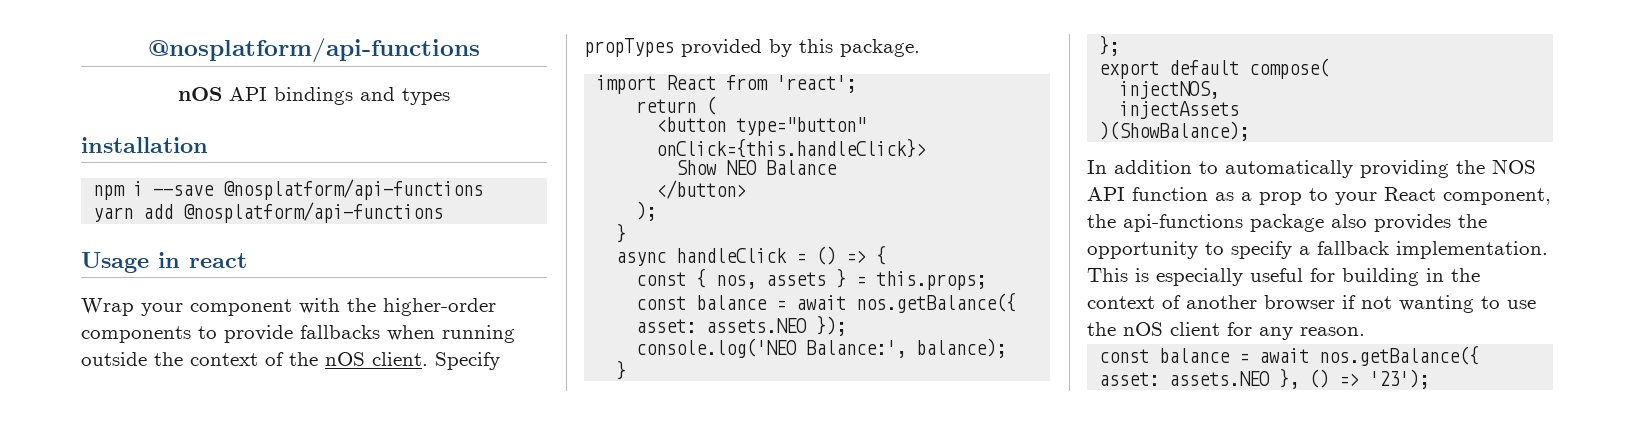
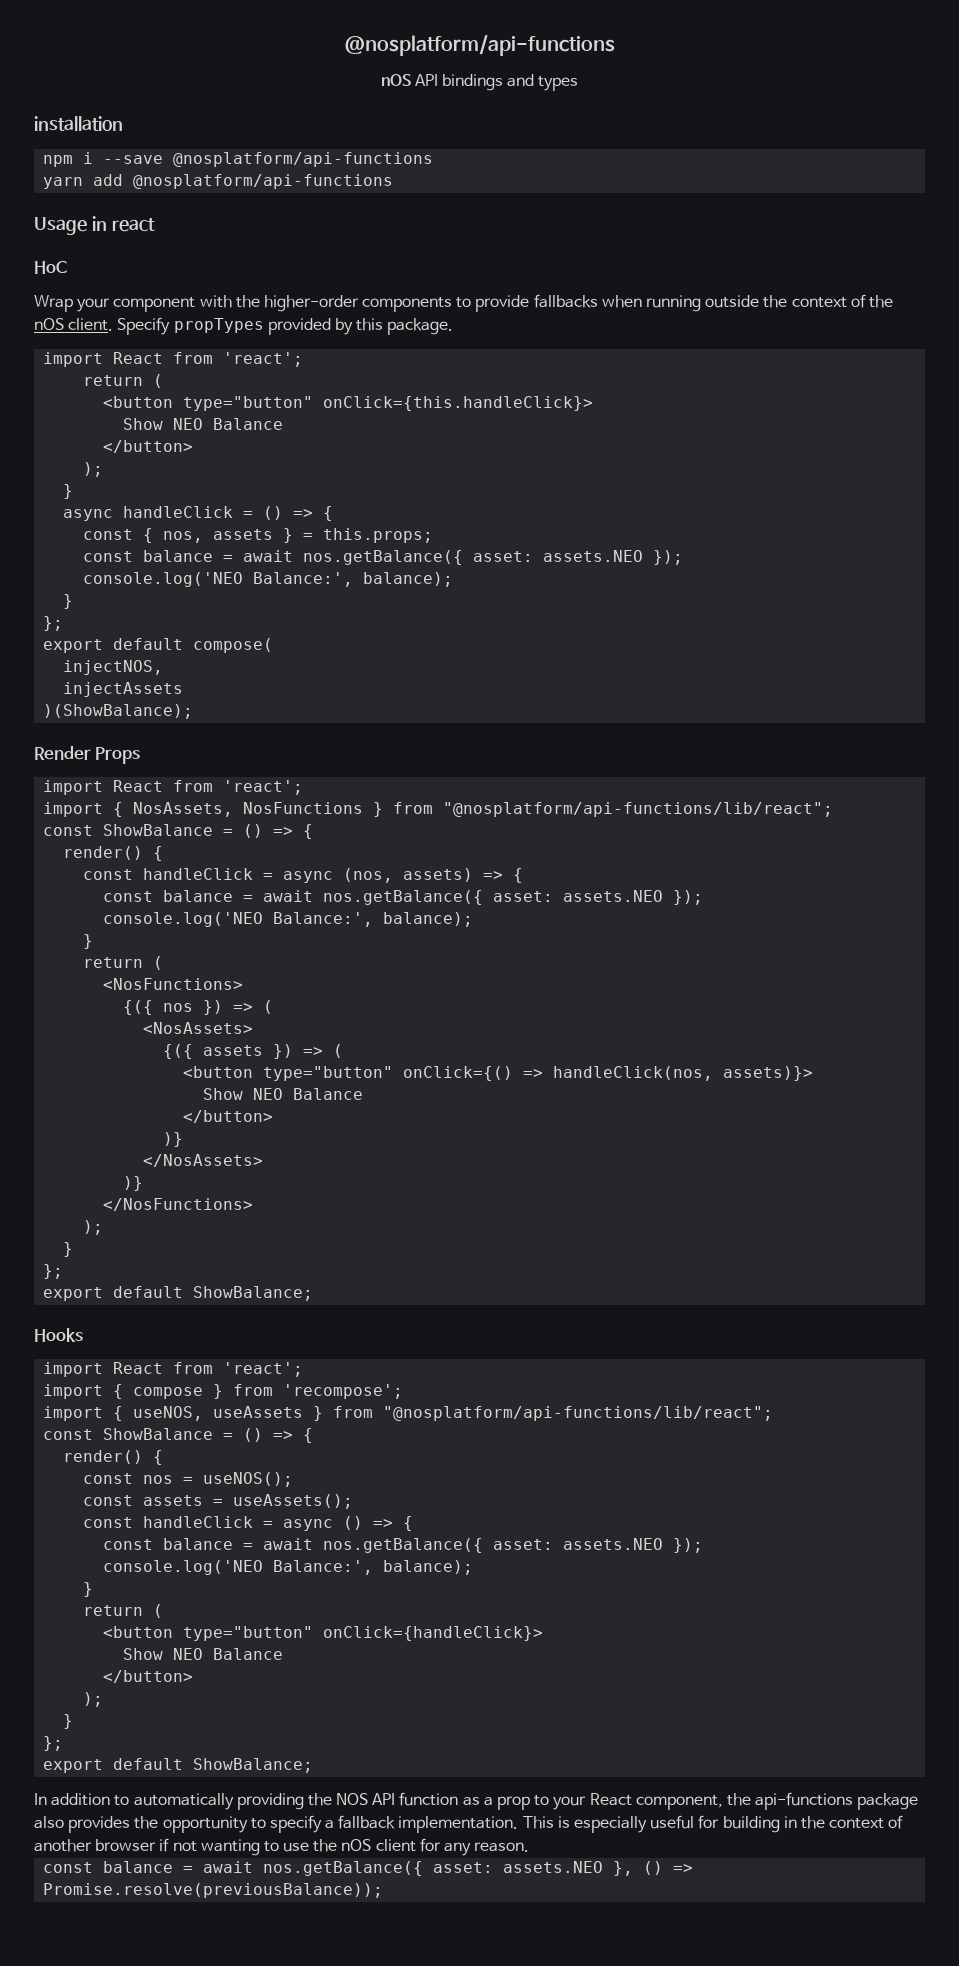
+ HoC
+ Render Props
+ import React from 'react';
+ import { NosAssets, NosFunctions } from "@nosplatform/api-functions/lib/react";
+ const ShowBalance = () => {
+ render() {
+ const handleClick = async (nos, assets) => {
+ const balance = await nos.getBalance({ asset: assets.NEO });
+ console.log('NEO Balance:', balance);
+ }
+ return (
+ <NosFunctions>
+ {({ nos }) => (
+ <NosAssets>
+ {({ assets }) => (
+ <button type="button" onClick={() => handleClick(nos, assets)}>
+ Show NEO Balance
+ </button>
+ )}
+ </NosAssets>
+ )}
+ </NosFunctions>
+ );
+ }
+ };
+ export default ShowBalance;
+ Hooks
+ import React from 'react';
+ import { compose } from 'recompose';
+ import { useNOS, useAssets } from "@nosplatform/api-functions/lib/react";
+ const ShowBalance = () => {
+ render() {
+ const nos = useNOS();
+ const assets = useAssets();
+ const handleClick = async () => {
+ const balance = await nos.getBalance({ asset: assets.NEO });
+ console.log('NEO Balance:', balance);
+ }
+ return (
+ <button type="button" onClick={handleClick}>
+ Show NEO Balance
+ </button>
+ );
+ }
+ };
+ export default ShowBalance;
- const balance = await nos.getBalance({ asset: assets.NEO }, () => '23');
+ const balance = await nos.getBalance({ asset: assets.NEO }, () => Promise.resolve(previousBalance));

